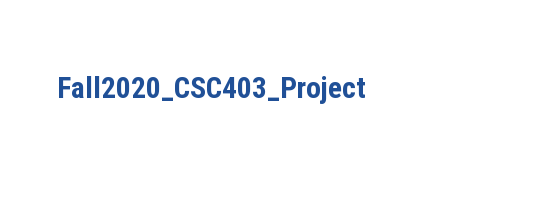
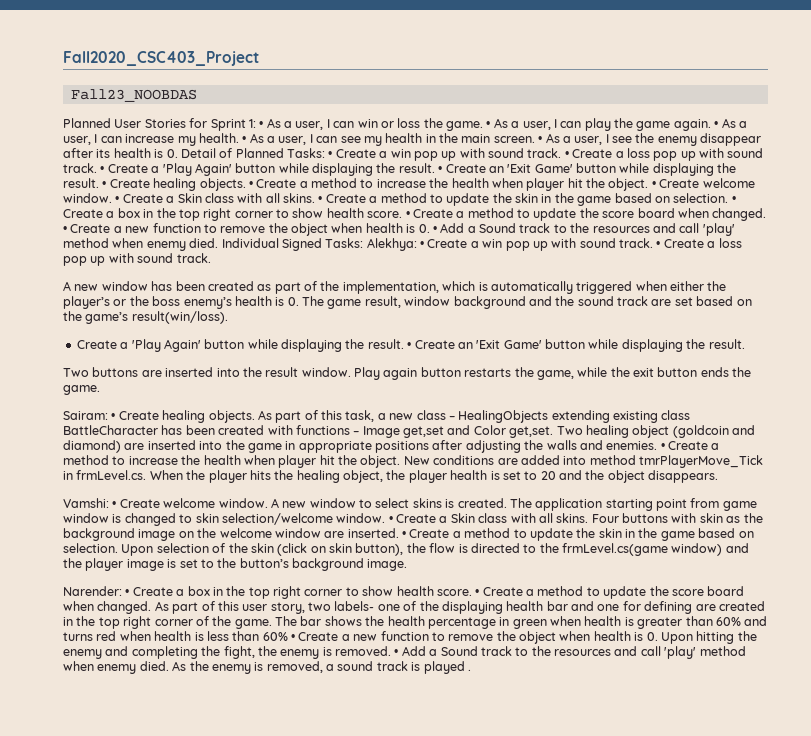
+ Fall23_NOOBDAS
+ Planned User Stories for Sprint 1: • As a user, I can win or loss the game. • As a user, I can play the game again. • As a user, I can increase my health. • As a user, I can see my health in the main screen. • As a user, I see the enemy disappear after its health is 0. Detail of Planned Tasks: • Create a win pop up with sound track. • Create a loss pop up with sound track. • Create a 'Play Again' button while displaying the result. • Create an 'Exit Game' button while displaying the result. • Create healing objects. • Create a method to increase the health when player hit the object. • Create welcome window. • Create a Skin class with all skins. • Create a method to update the skin in the game based on selection. • Create a box in the top right corner to show health score. • Create a method to update the score board when changed. • Create a new function to remove the object when health is 0. • Add a Sound track to the resources and call 'play' method when enemy died. Individual Signed Tasks: Alekhya: • Create a win pop up with sound track. • Create a loss pop up with sound track.
+ A new window has been created as part of the implementation, which is automatically triggered when either the player’s or the boss enemy’s health is 0. The game result, window background and the sound track are set based on the game’s result(win/loss).
+ Create a 'Play Again' button while displaying the result. • Create an 'Exit Game' button while displaying the result.
+ Two buttons are inserted into the result window. Play again button restarts the game, while the exit button ends the game.
+ Sairam: • Create healing objects. As part of this task, a new class – HealingObjects extending existing class BattleCharacter has been created with functions – Image get,set and Color get,set. Two healing object (goldcoin and diamond) are inserted into the game in appropriate positions after adjusting the walls and enemies. • Create a method to increase the health when player hit the object. New conditions are added into method tmrPlayerMove_Tick in frmLevel.cs. When the player hits the healing object, the player health is set to 20 and the object disappears.
+ Vamshi: • Create welcome window. A new window to select skins is created. The application starting point from game window is changed to skin selection/welcome window. • Create a Skin class with all skins. Four buttons with skin as the background image on the welcome window are inserted. • Create a method to update the skin in the game based on selection. Upon selection of the skin (click on skin button), the flow is directed to the frmLevel.cs(game window) and the player image is set to the button’s background image.
+ Narender: • Create a box in the top right corner to show health score. • Create a method to update the score board when changed. As part of this user story, two labels- one of the displaying health bar and one for defining are created in the top right corner of the game. The bar shows the health percentage in green when health is greater than 60% and turns red when health is less than 60% • Create a new function to remove the object when health is 0. Upon hitting the enemy and completing the fight, the enemy is removed. • Add a Sound track to the resources and call 'play' method when enemy died. As the enemy is removed, a sound track is played .

